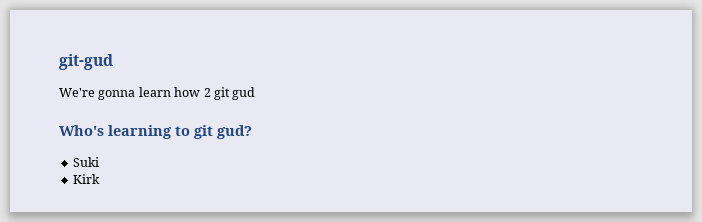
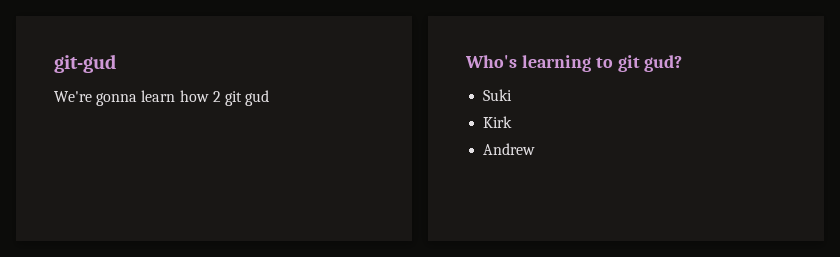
+ Andrew

